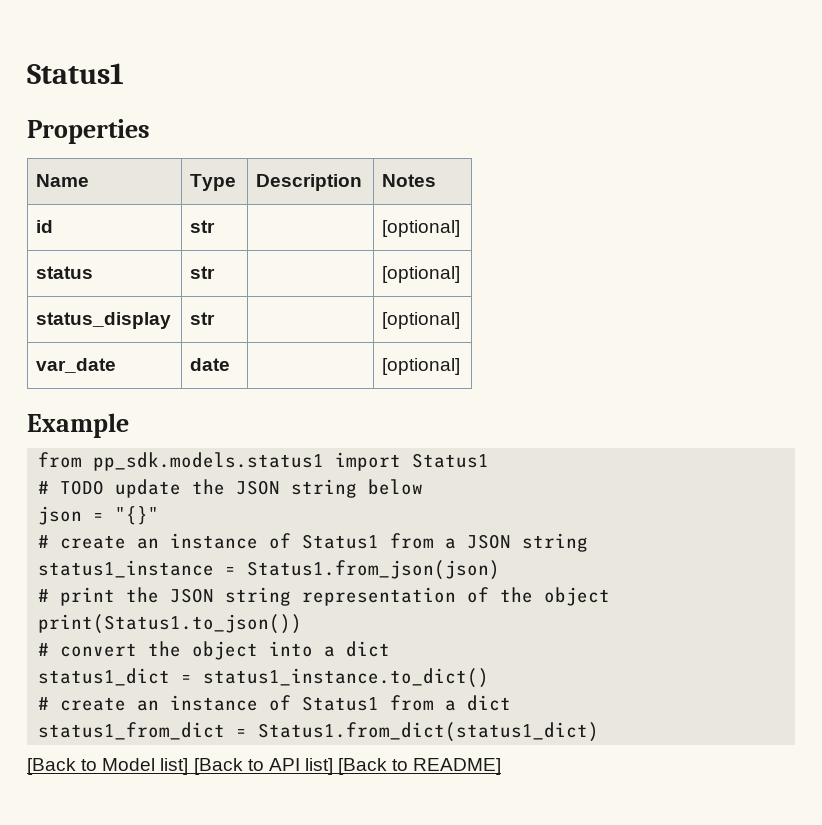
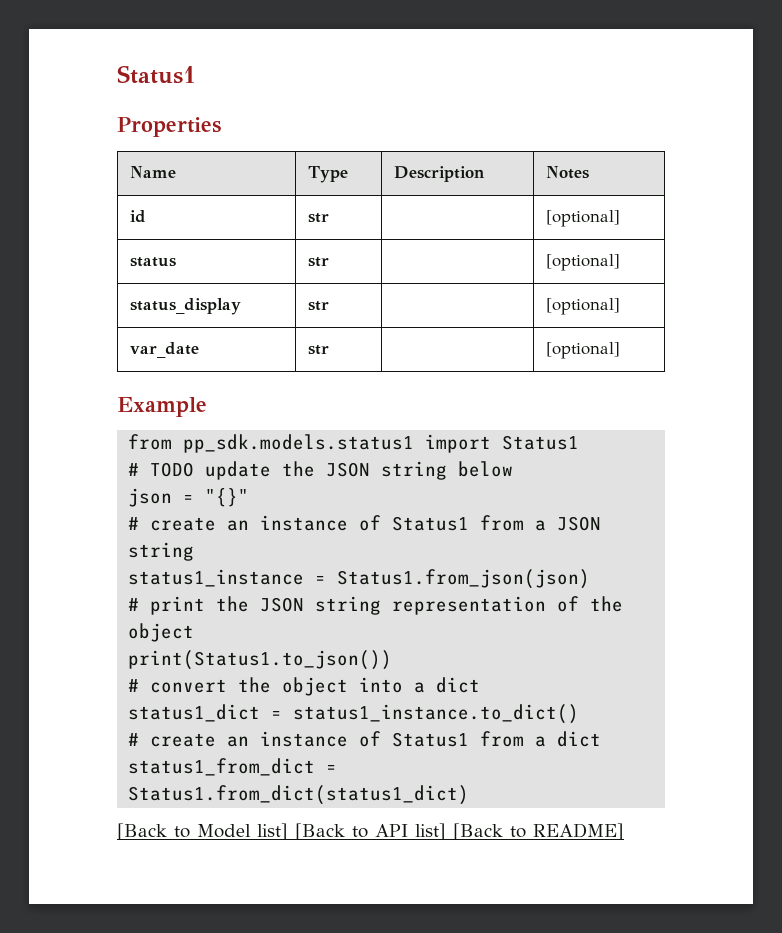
- var_date | date | | [optional]
+ var_date | str | | [optional]

